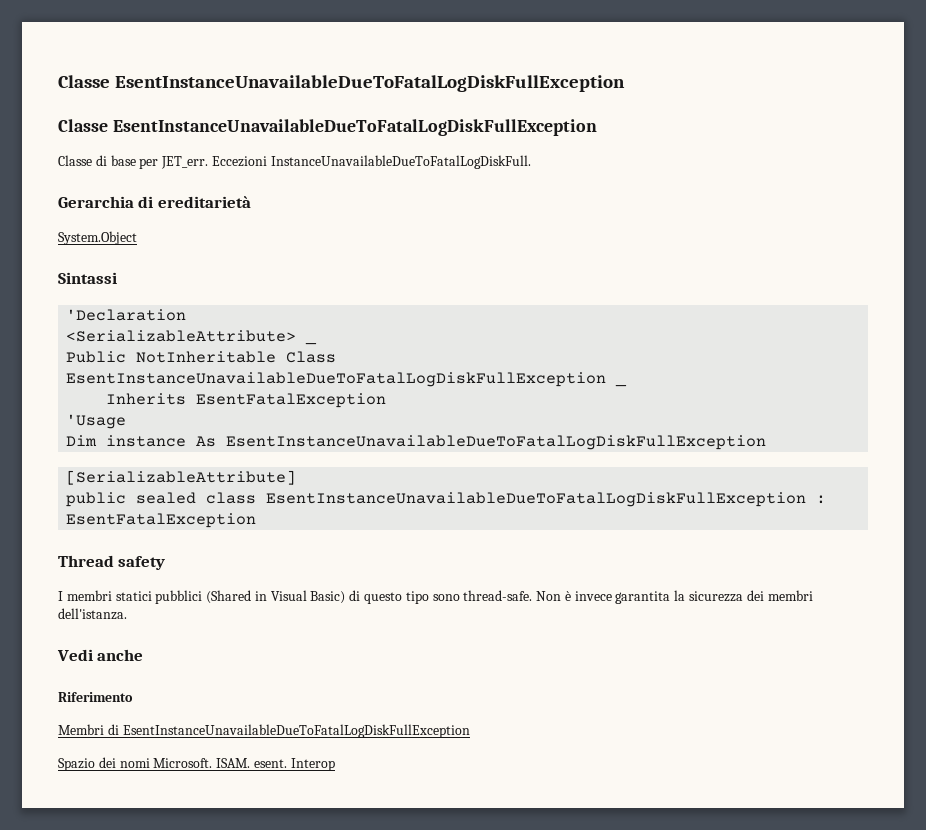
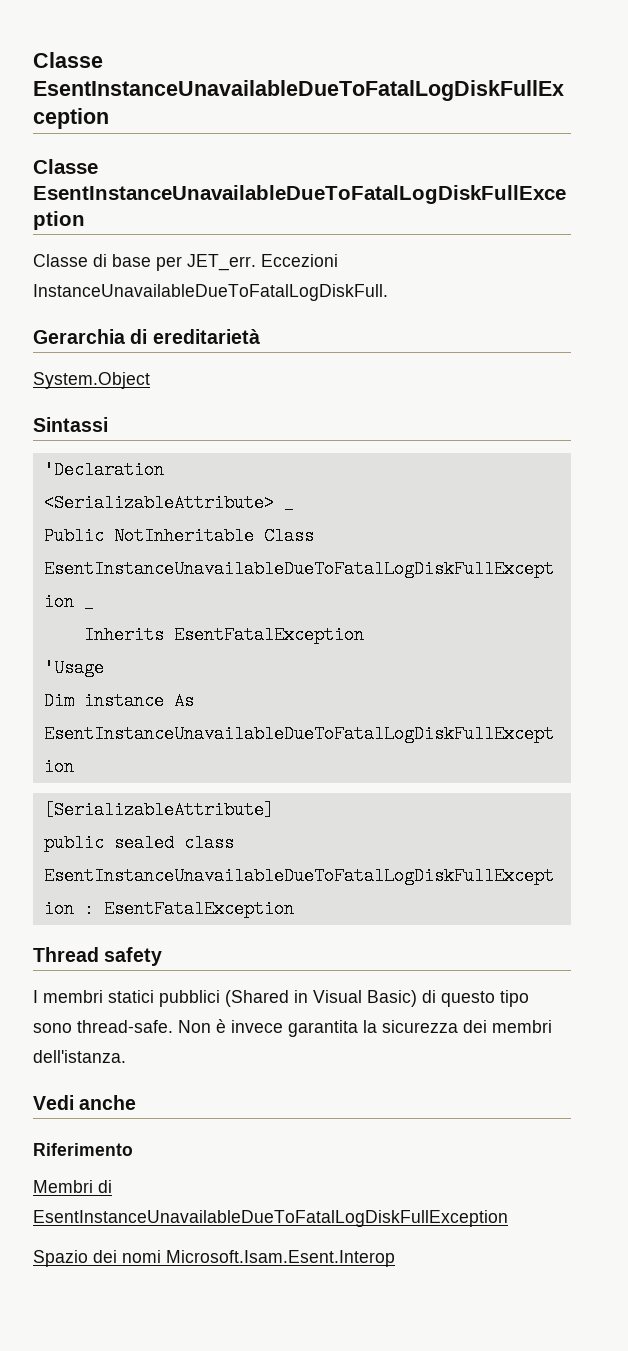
- Spazio dei nomi Microsoft. ISAM. esent. Interop
+ Spazio dei nomi Microsoft.Isam.Esent.Interop

